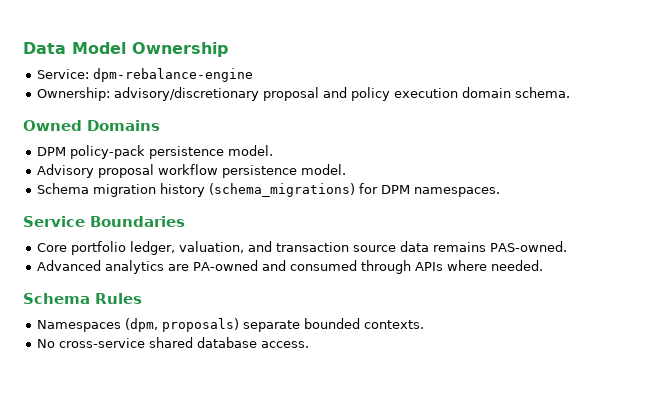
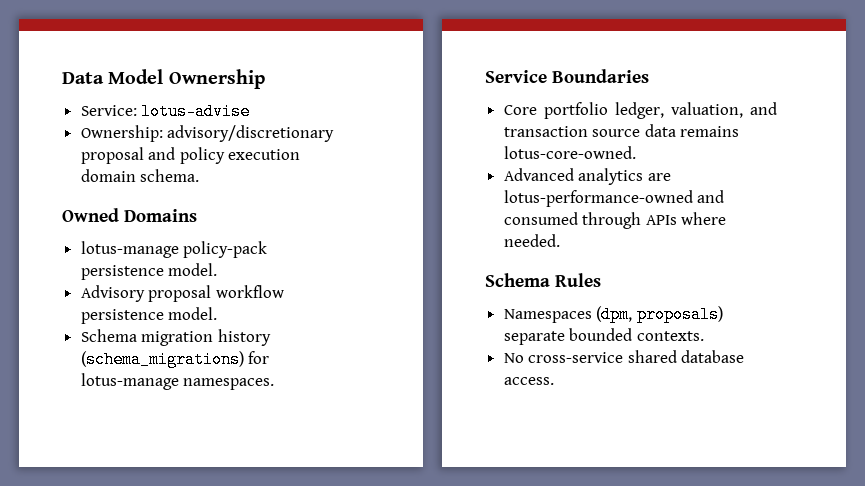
- Service: dpm-rebalance-engine
+ Service: lotus-advise
- DPM policy-pack persistence model.
+ lotus-manage policy-pack persistence model.
- Schema migration history (schema_migrations) for DPM namespaces.
+ Schema migration history (schema_migrations) for lotus-manage namespaces.
- Core portfolio ledger, valuation, and transaction source data remains PAS-owned.
+ Core portfolio ledger, valuation, and transaction source data remains lotus-core-owned.
- Advanced analytics are PA-owned and consumed through APIs where needed.
+ Advanced analytics are lotus-performance-owned and consumed through APIs where needed.

